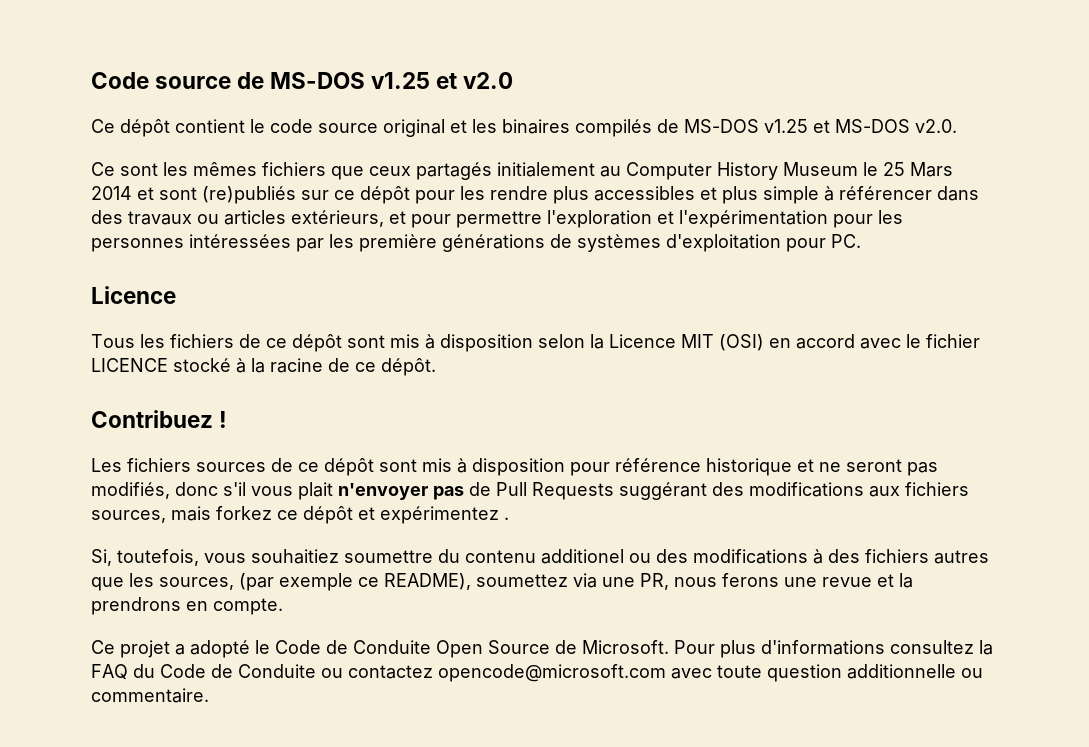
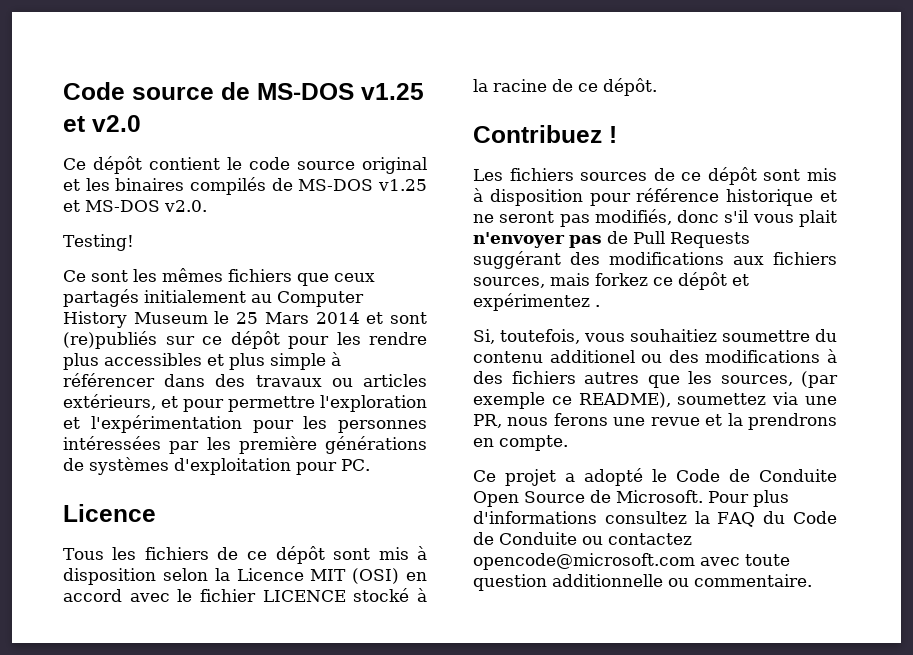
+ Testing!

